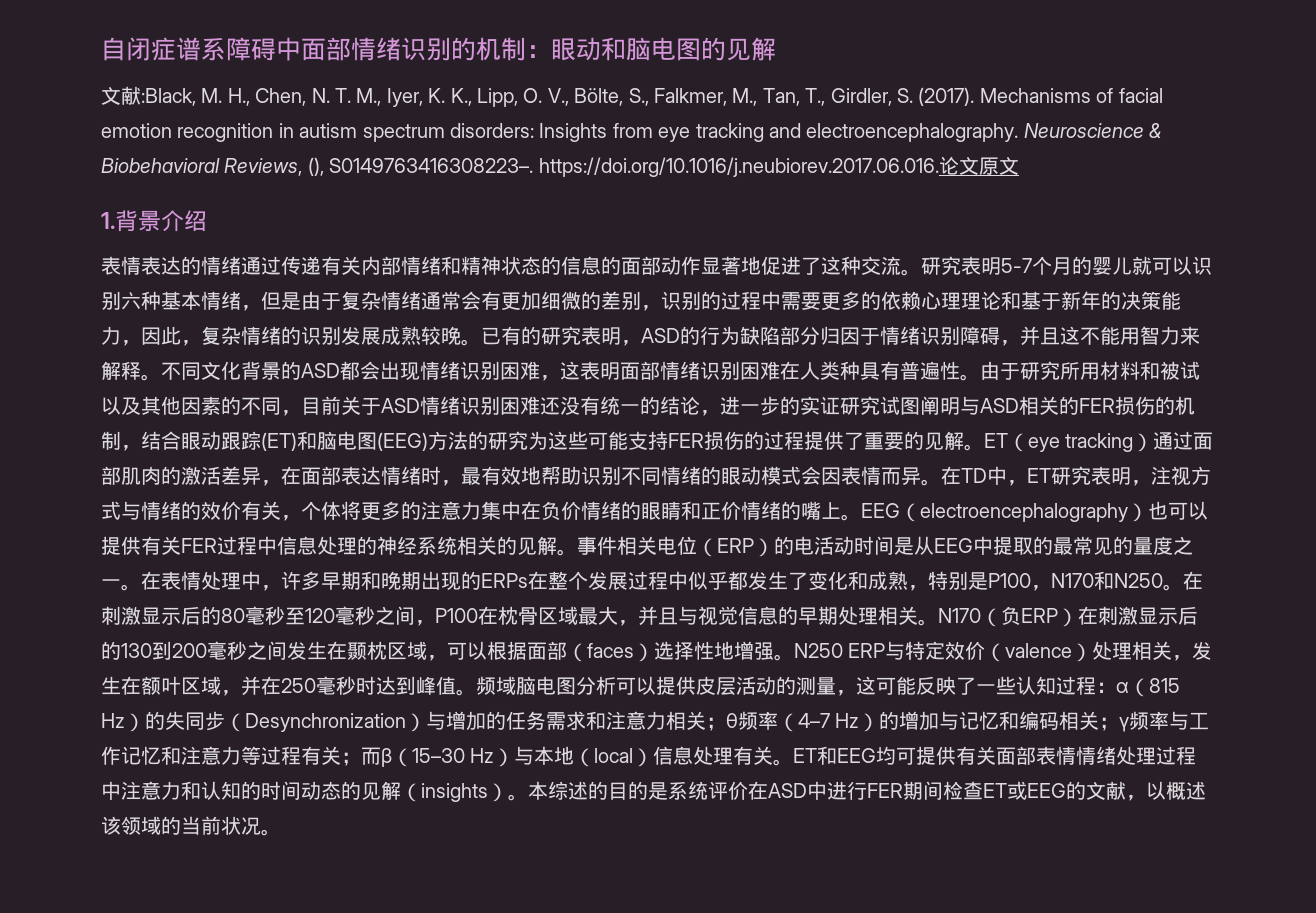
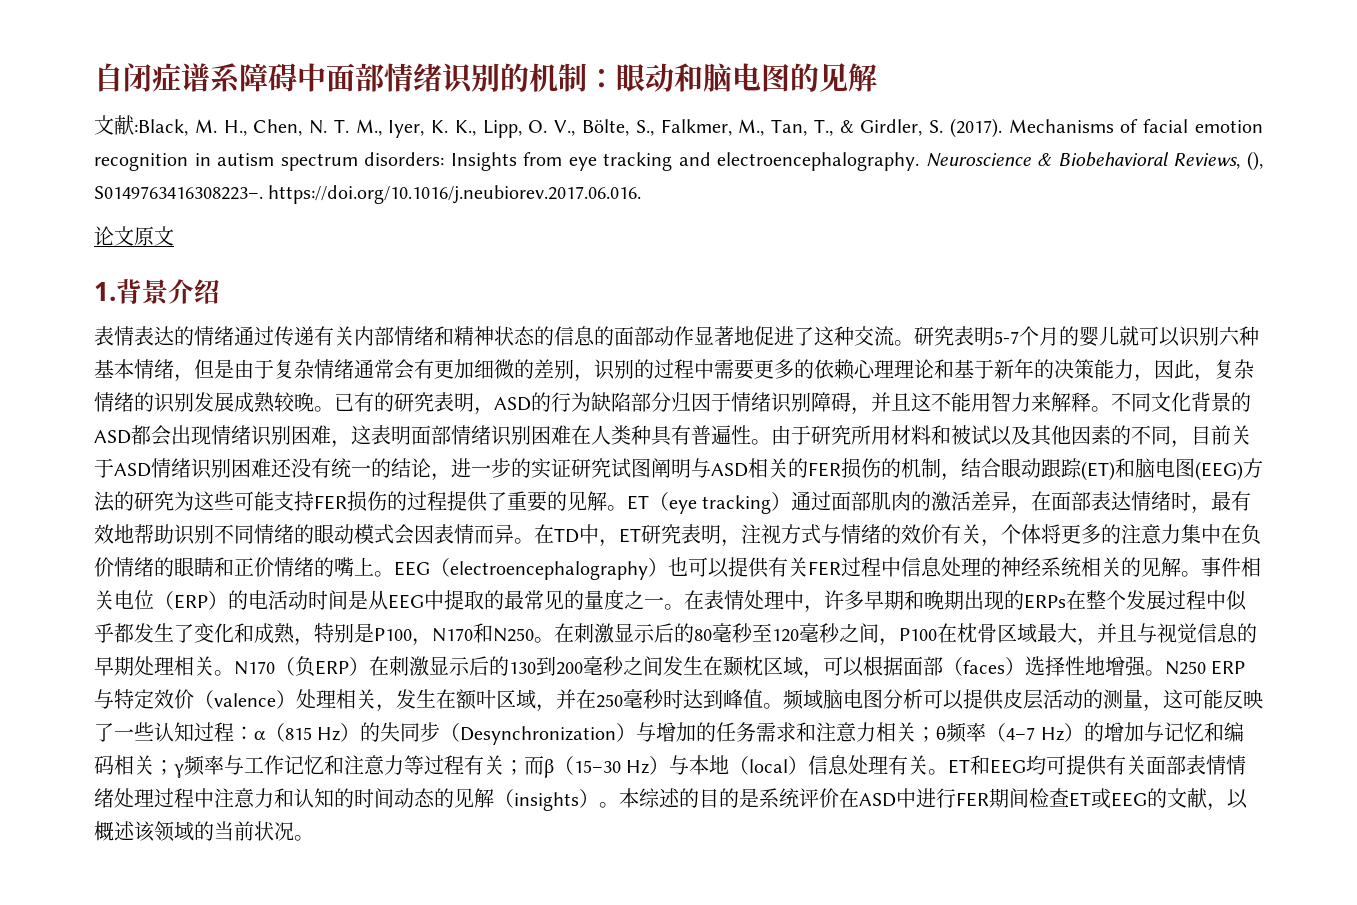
- 文献:Black, M. H., Chen, N. T. M., Iyer, K. K., Lipp, O. V., Bölte, S., Falkmer, M., Tan, T., Girdler, S. (2017).
+ 文献:Black, M. H., Chen, N. T. M., Iyer, K. K., Lipp, O. V., Bölte, S., Falkmer, M., Tan, T., & Girdler, S. (2017).
- Neuroscience & Biobehavioral Reviews, (), S0149763416308223–. https://doi.org/10.1016/j.neubiorev.2017.06.016.论文原文
+ Neuroscience & Biobehavioral Reviews, (), S0149763416308223–. https://doi.org/10.1016/j.neubiorev.2017.06.016.
+ 论文原文

